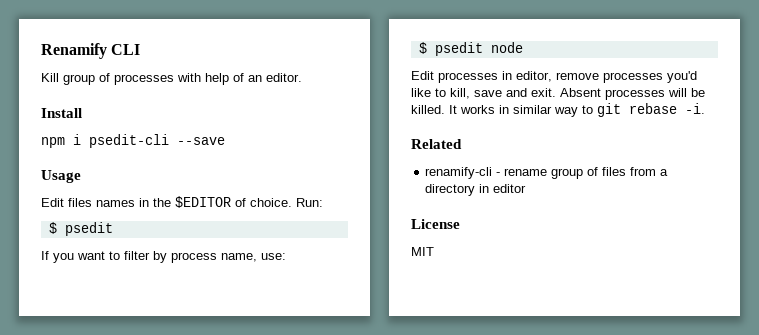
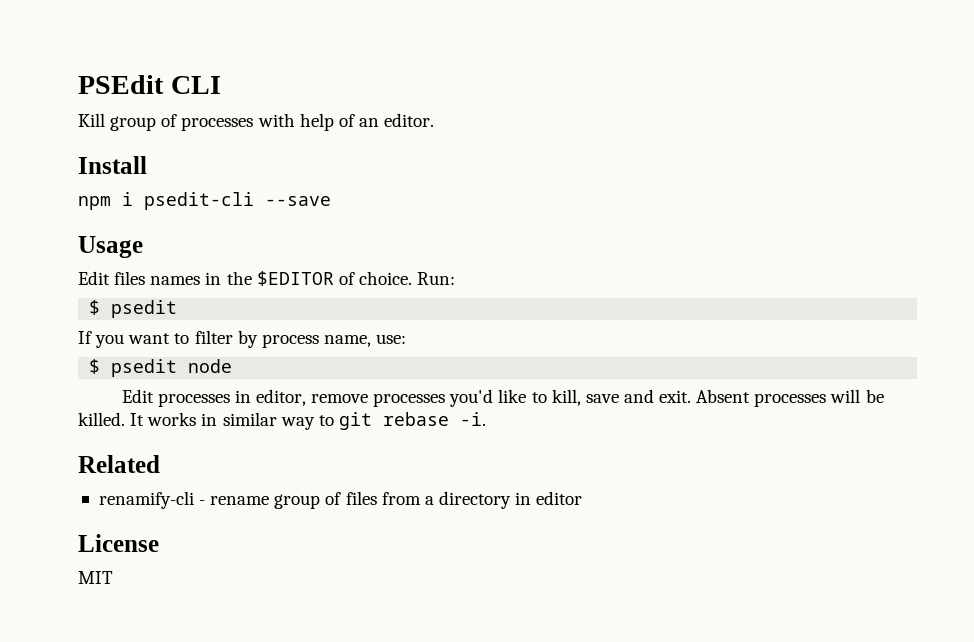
- Renamify CLI
+ PSEdit CLI

